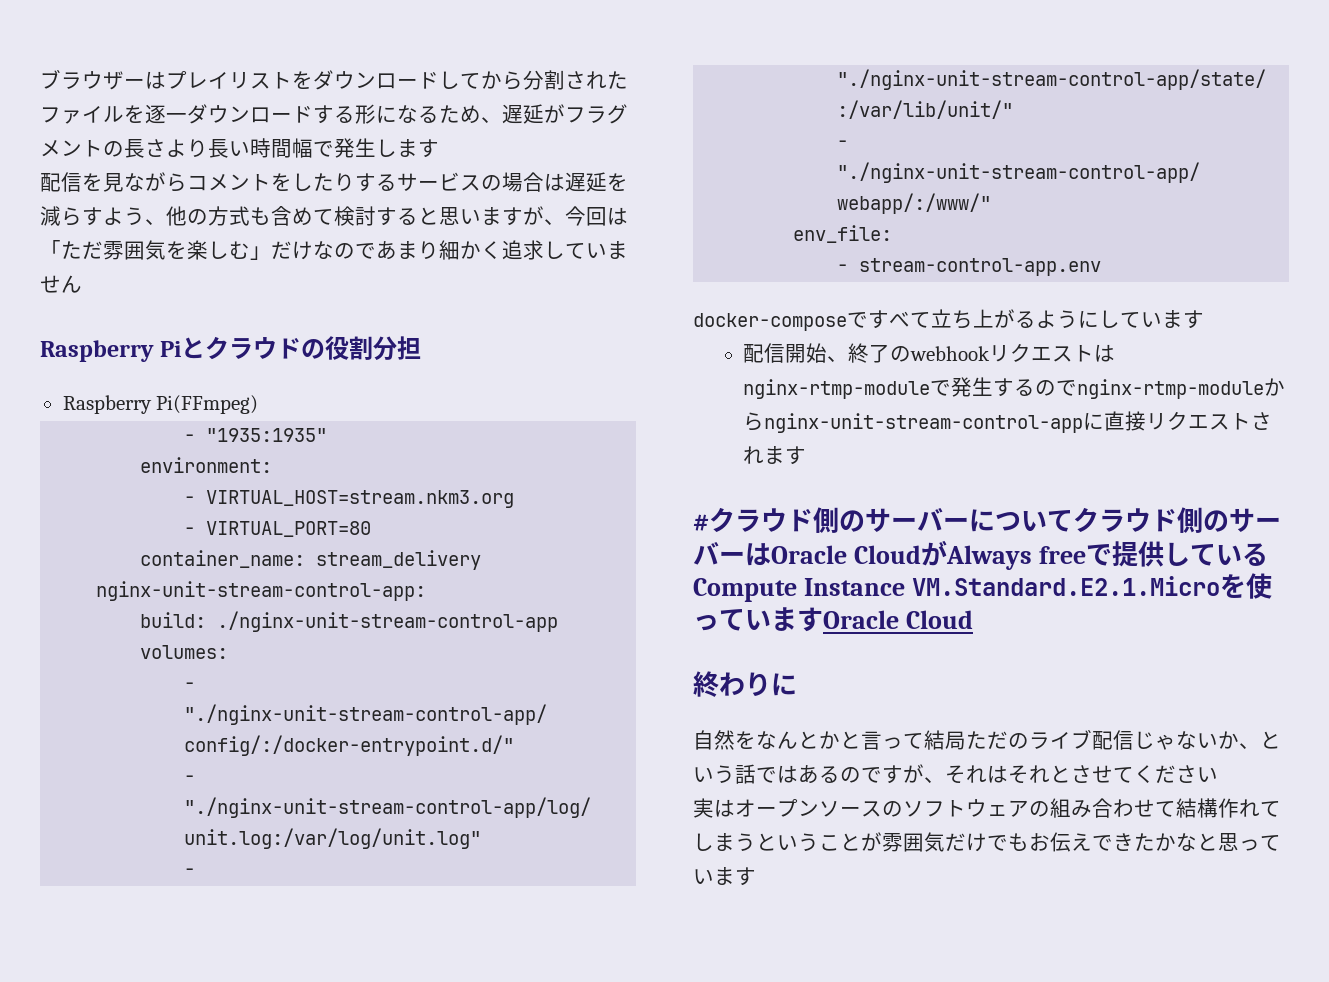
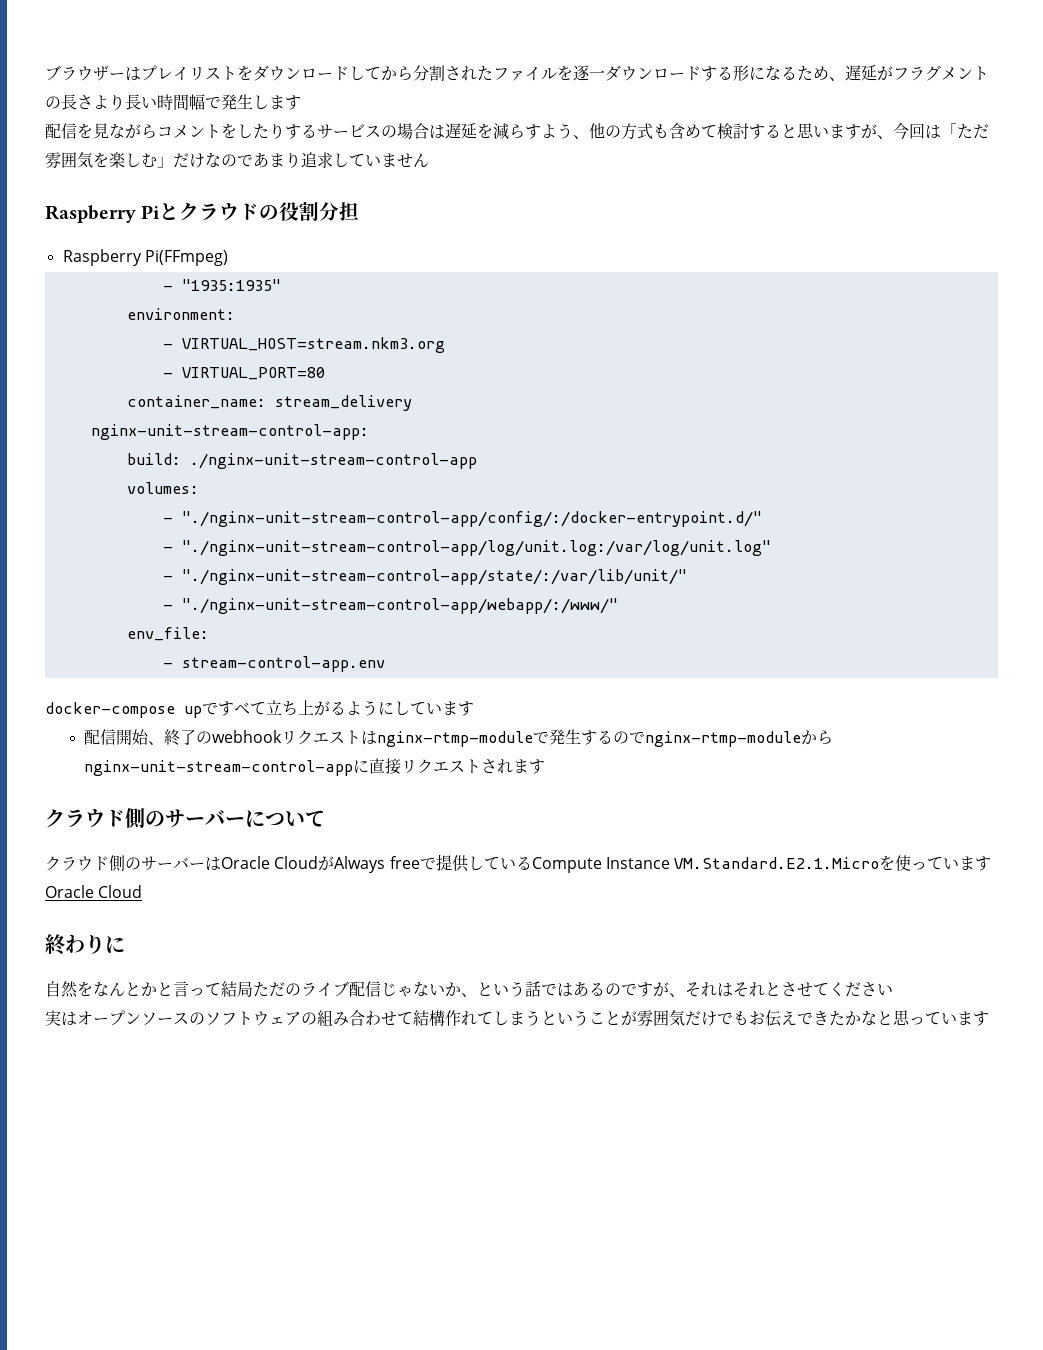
- 配信を見ながらコメントをしたりするサービスの場合は遅延を減らすよう、他の方式も含めて検討すると思いますが、今回は「ただ雰囲気を楽しむ」だけなのであまり細かく追求していません
+ 配信を見ながらコメントをしたりするサービスの場合は遅延を減らすよう、他の方式も含めて検討すると思いますが、今回は「ただ雰囲気を楽しむ」だけなのであまり追求していません
- docker-composeですべて立ち上がるようにしています
+ docker-compose upですべて立ち上がるようにしています
- #クラウド側のサーバーについてクラウド側のサーバーはOracle CloudがAlways freeで提供しているCompute Instance VM.Standard.E2.1.Microを使っていますOracle Cloud
+ クラウド側のサーバーについて
+ クラウド側のサーバーはOracle CloudがAlways freeで提供しているCompute Instance VM.Standard.E2.1.Microを使っていますOracle Cloud

